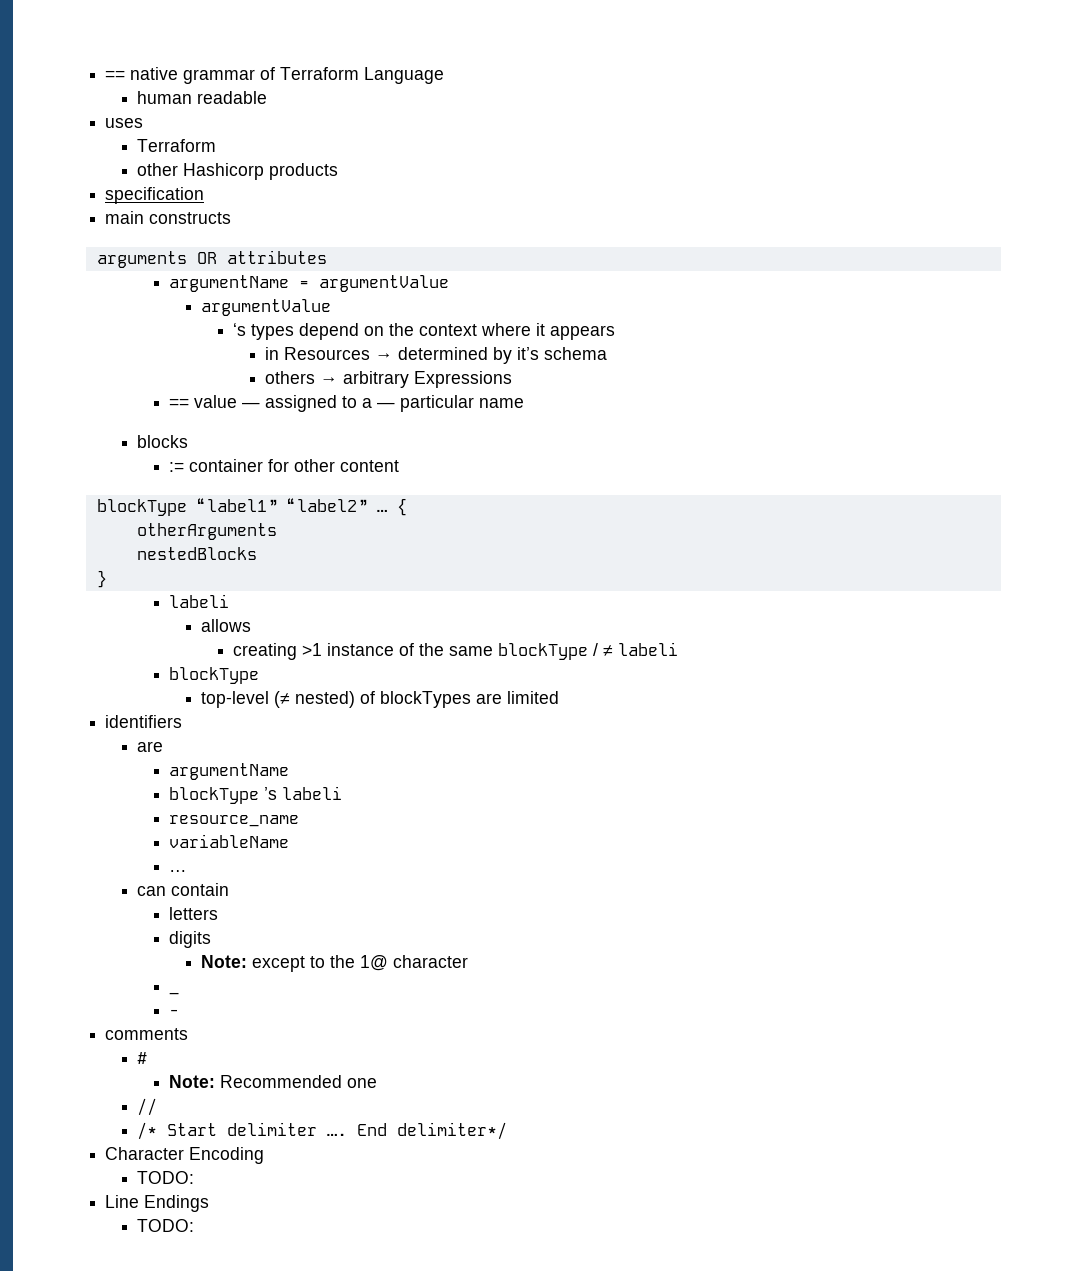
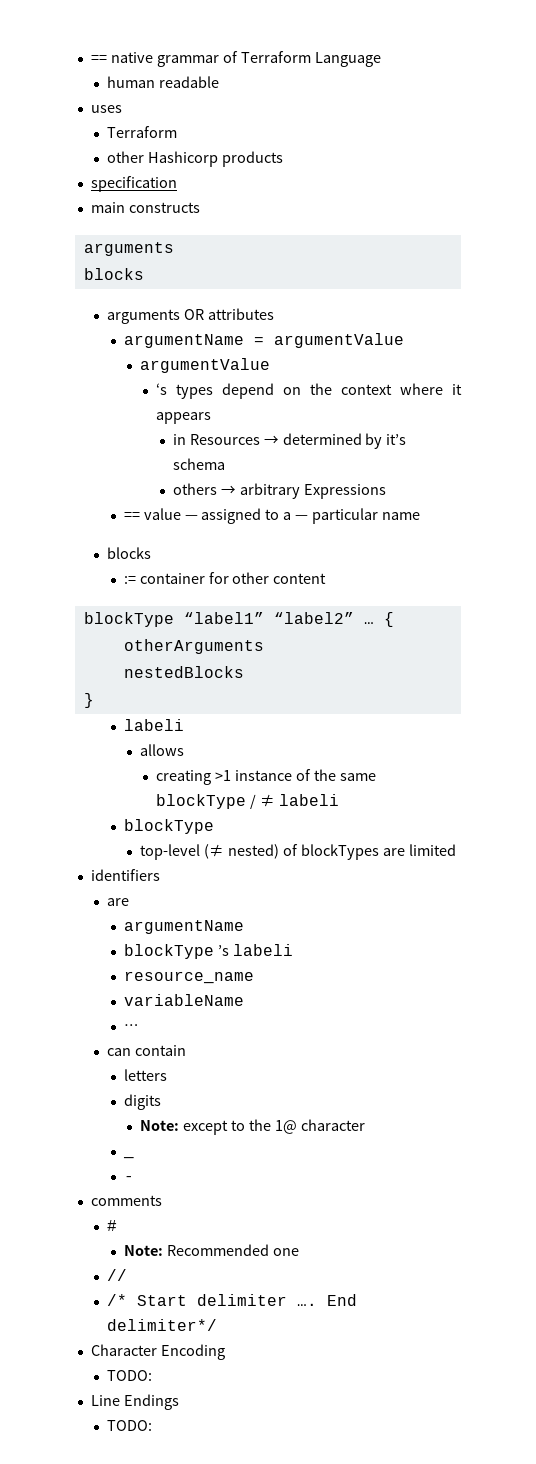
  main constructs
+ arguments
+ blocks

